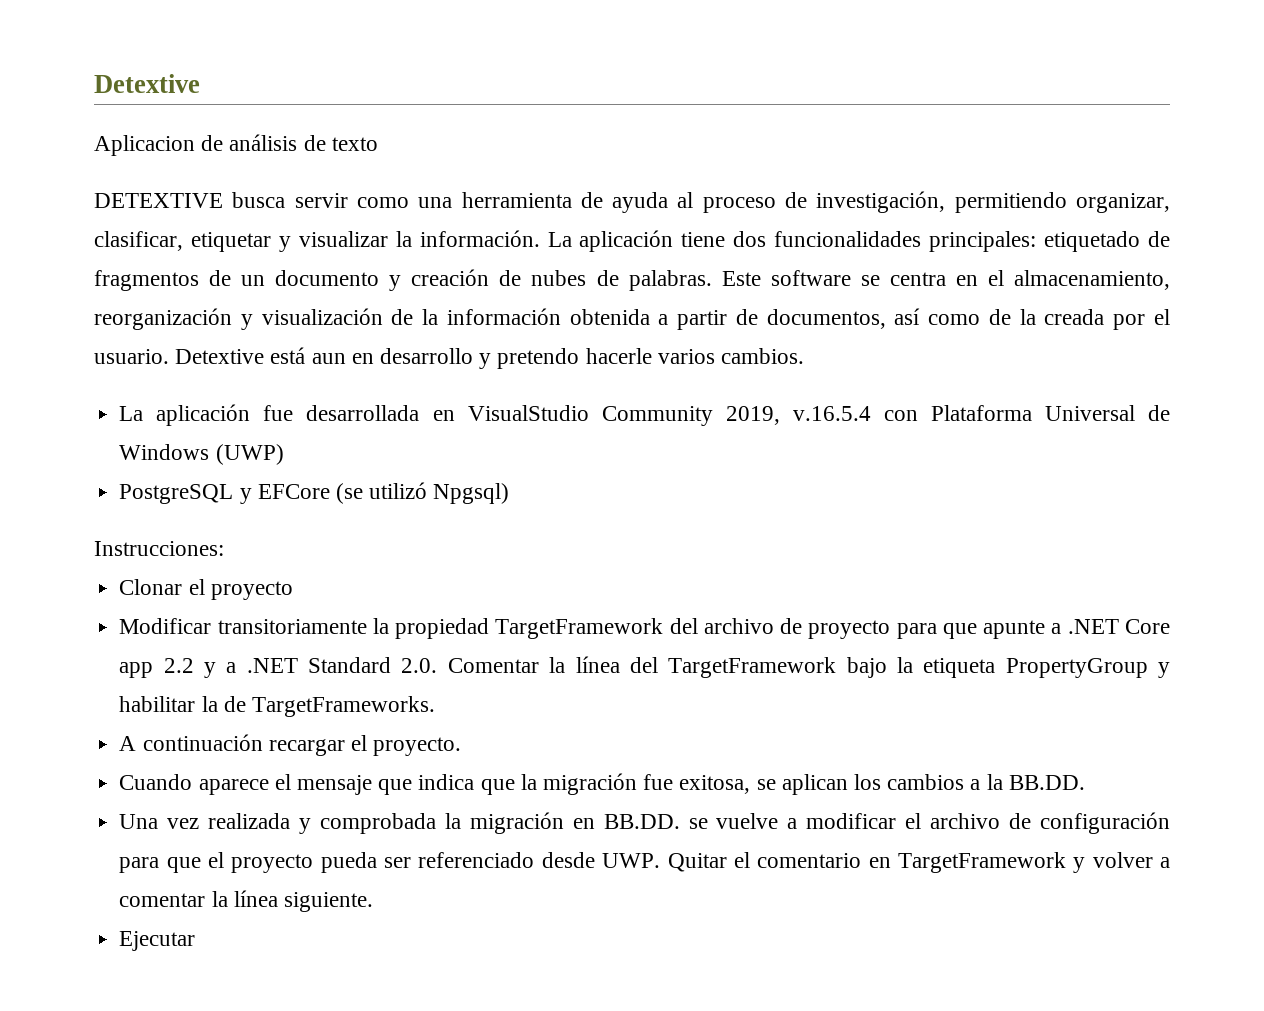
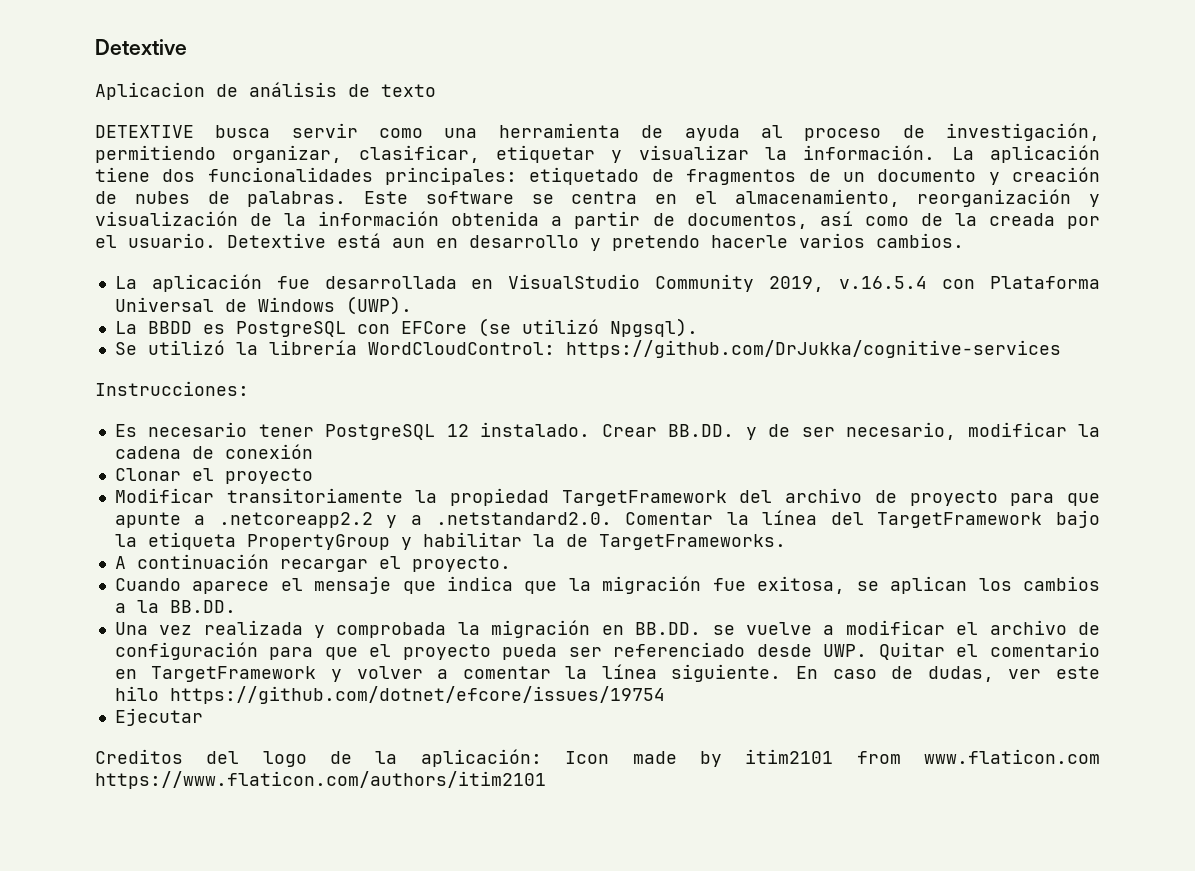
- La aplicación fue desarrollada en VisualStudio Community 2019, v.16.5.4 con Plataforma Universal de Windows (UWP)
- PostgreSQL y EFCore (se utilizó Npgsql)
+ La aplicación fue desarrollada en VisualStudio Community 2019, v.16.5.4 con Plataforma Universal de Windows (UWP).
+ La BBDD es PostgreSQL con EFCore (se utilizó Npgsql).
+ Se utilizó la librería WordCloudControl: https://github.com/DrJukka/cognitive-services
  Instrucciones:
+ Es necesario tener PostgreSQL 12 instalado. Crear BB.DD. y de ser necesario, modificar la cadena de conexión
- Modificar transitoriamente la propiedad TargetFramework del archivo de proyecto para que apunte a .NET Core app 2.2 y a .NET Standard 2.0. Comentar la línea del TargetFramework bajo la etiqueta PropertyGroup y habilitar la de TargetFrameworks.
+ Modificar transitoriamente la propiedad TargetFramework del archivo de proyecto para que apunte a .netcoreapp2.2 y a .netstandard2.0. Comentar la línea del TargetFramework bajo la etiqueta PropertyGroup y habilitar la de TargetFrameworks.
- Una vez realizada y comprobada la migración en BB.DD. se vuelve a modificar el archivo de configuración para que el proyecto pueda ser referenciado desde UWP. Quitar el comentario en TargetFramework y volver a comentar la línea siguiente.
+ Una vez realizada y comprobada la migración en BB.DD. se vuelve a modificar el archivo de configuración para que el proyecto pueda ser referenciado desde UWP. Quitar el comentario en TargetFramework y volver a comentar la línea siguiente. En caso de dudas, ver este hilo https://github.com/dotnet/efcore/issues/19754
  Ejecutar
+ Creditos del logo de la aplicación: Icon made by itim2101 from www.flaticon.com https://www.flaticon.com/authors/itim2101

